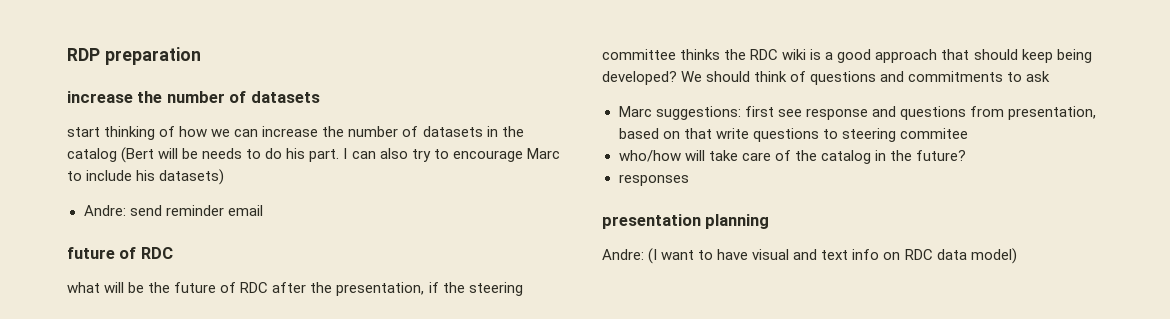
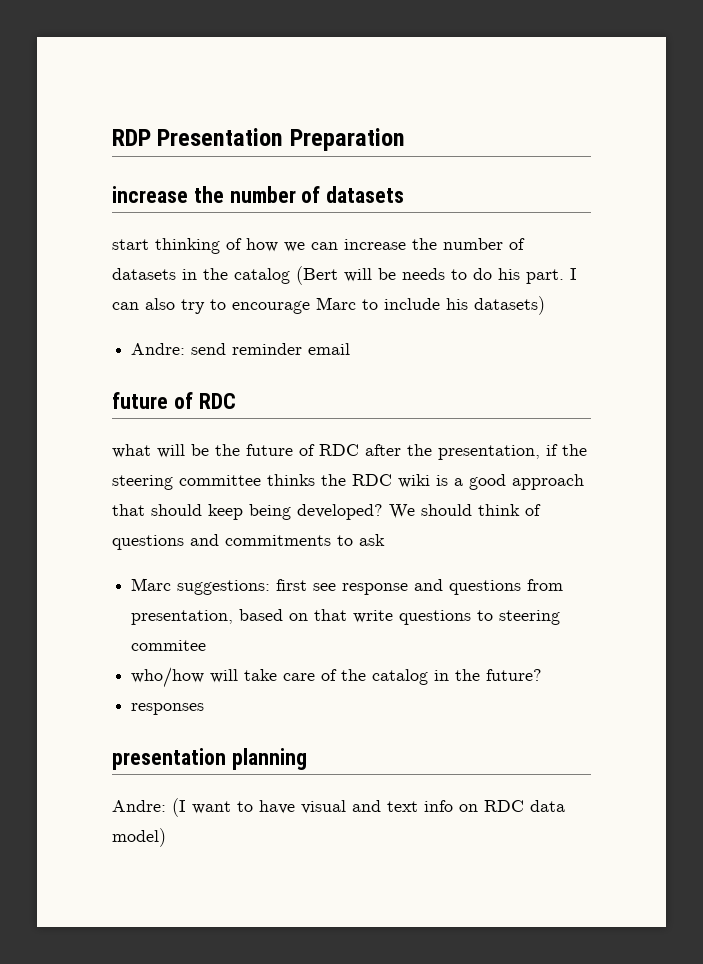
- RDP preparation
+ RDP Presentation Preparation

